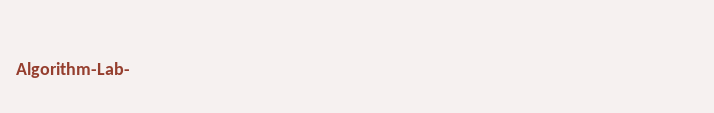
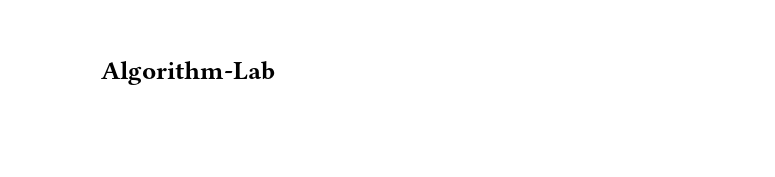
- Algorithm-Lab-
+ Algorithm-Lab

